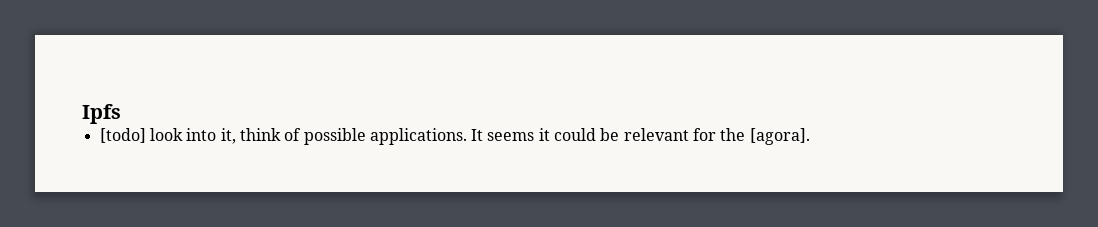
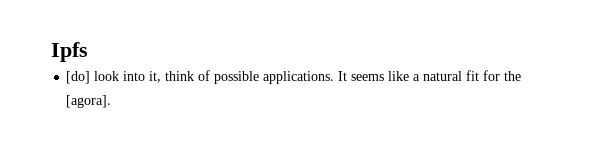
- [todo] look into it, think of possible applications.
+ [do] look into it, think of possible applications.
- It seems it could be relevant for the [agora].
+ It seems like a natural fit for the [agora].

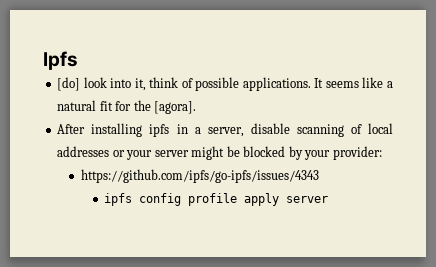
+ After installing ipfs in a server, disable scanning of local addresses or your server might be blocked by your provider:
+ https://github.com/ipfs/go-ipfs/issues/4343
+ ipfs config profile apply server

